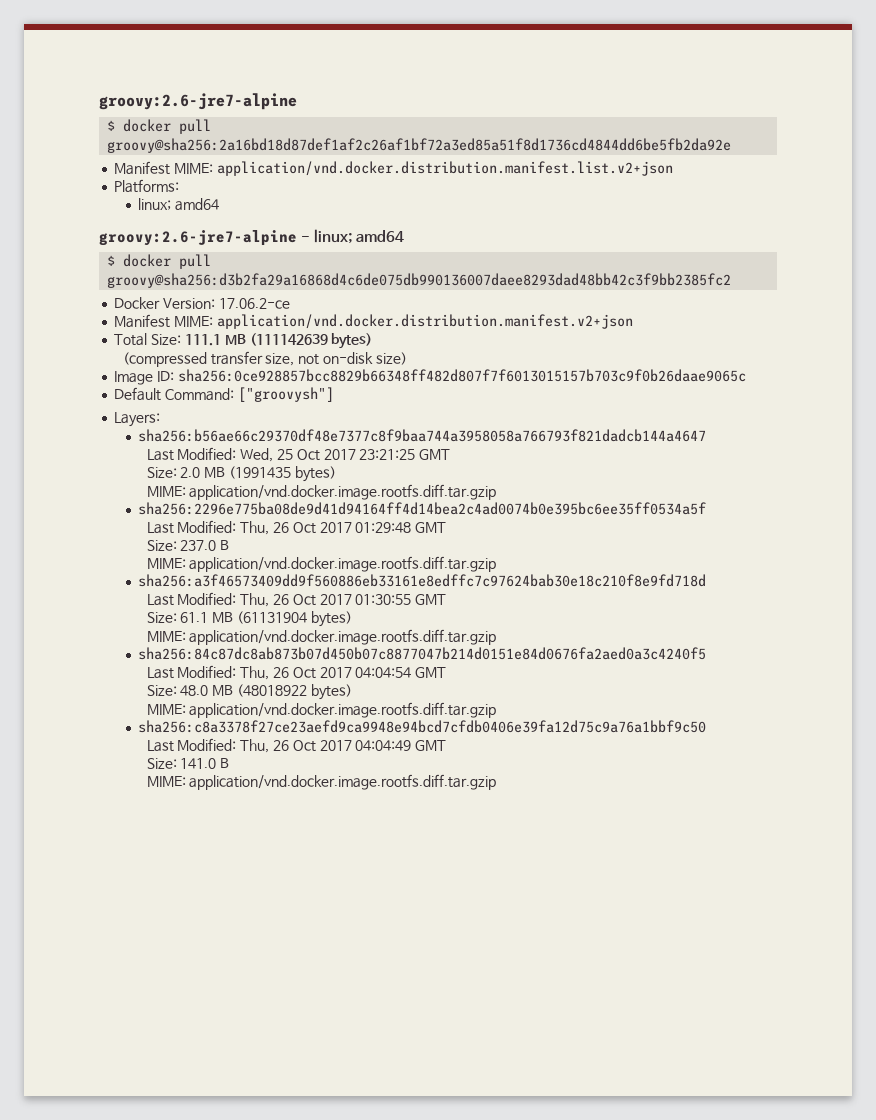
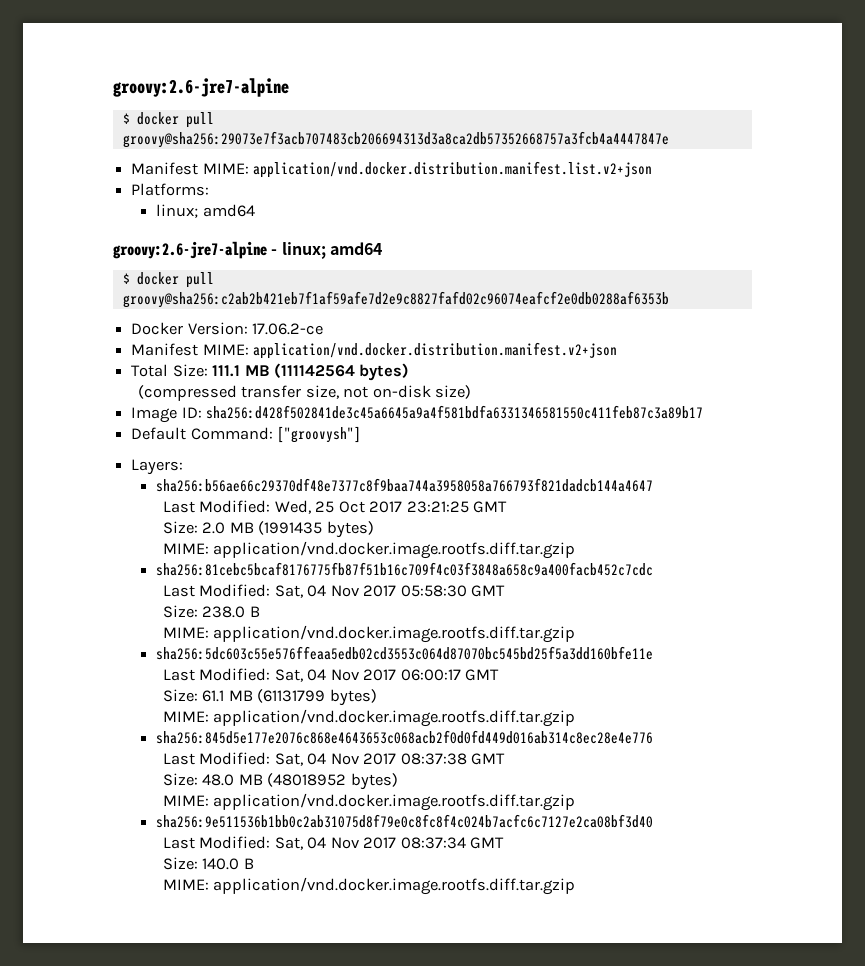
- $ docker pull groovy@sha256:2a16bd18d87def1af2c26af1bf72a3ed85a51f8d1736cd4844dd6be5fb2da92e
+ $ docker pull groovy@sha256:29073e7f3acb707483cb206694313d3a8ca2db57352668757a3fcb4a4447847e
- $ docker pull groovy@sha256:d3b2fa29a16868d4c6de075db990136007daee8293dad48bb42c3f9bb2385fc2
+ $ docker pull groovy@sha256:c2ab2b421eb7f1af59afe7d2e9c8827fafd02c96074eafcf2e0db0288af6353b
- Total Size: 111.1 MB (111142639 bytes)
+ Total Size: 111.1 MB (111142564 bytes)
- Image ID: sha256:0ce928857bcc8829b66348ff482d807f7f6013015157b703c9f0b26daae9065c
+ Image ID: sha256:d428f502841de3c45a6645a9a4f581bdfa6331346581550c411feb87c3a89b17
- sha256:2296e775ba08de9d41d94164ff4d14bea2c4ad0074b0e395bc6ee35ff0534a5f
- Last Modified: Thu, 26 Oct 2017 01:29:48 GMT
- Size: 237.0 B
+ sha256:81cebc5bcaf8176775fb87f51b16c709f4c03f3848a658c9a400facb452c7cdc
+ Last Modified: Sat, 04 Nov 2017 05:58:30 GMT
+ Size: 238.0 B
- sha256:a3f46573409dd9f560886eb33161e8edffc7c97624bab30e18c210f8e9fd718d
- Last Modified: Thu, 26 Oct 2017 01:30:55 GMT
+ sha256:5dc603c55e576ffeaa5edb02cd3553c064d87070bc545bd25f5a3dd160bfe11e
+ Last Modified: Sat, 04 Nov 2017 06:00:17 GMT
- Size: 61.1 MB (61131904 bytes)
+ Size: 61.1 MB (61131799 bytes)
  MIME: application/vnd.docker.image.rootfs.diff.tar.gzip
- sha256:84c87dc8ab873b07d450b07c8877047b214d0151e84d0676fa2aed0a3c4240f5
- Last Modified: Thu, 26 Oct 2017 04:04:54 GMT
+ sha256:845d5e177e2076c868e4643653c068acb2f0d0fd449d016ab314c8ec28e4e776
+ Last Modified: Sat, 04 Nov 2017 08:37:38 GMT
- Size: 48.0 MB (48018922 bytes)
+ Size: 48.0 MB (48018952 bytes)
  MIME: application/vnd.docker.image.rootfs.diff.tar.gzip
- sha256:c8a3378f27ce23aefd9ca9948e94bcd7cfdb0406e39fa12d75c9a76a1bbf9c50
- Last Modified: Thu, 26 Oct 2017 04:04:49 GMT
- Size: 141.0 B
+ sha256:9e511536b1bb0c2ab31075d8f79e0c8fc8f4c024b7acfc6c7127e2ca08bf3d40
+ Last Modified: Sat, 04 Nov 2017 08:37:34 GMT
+ Size: 140.0 B

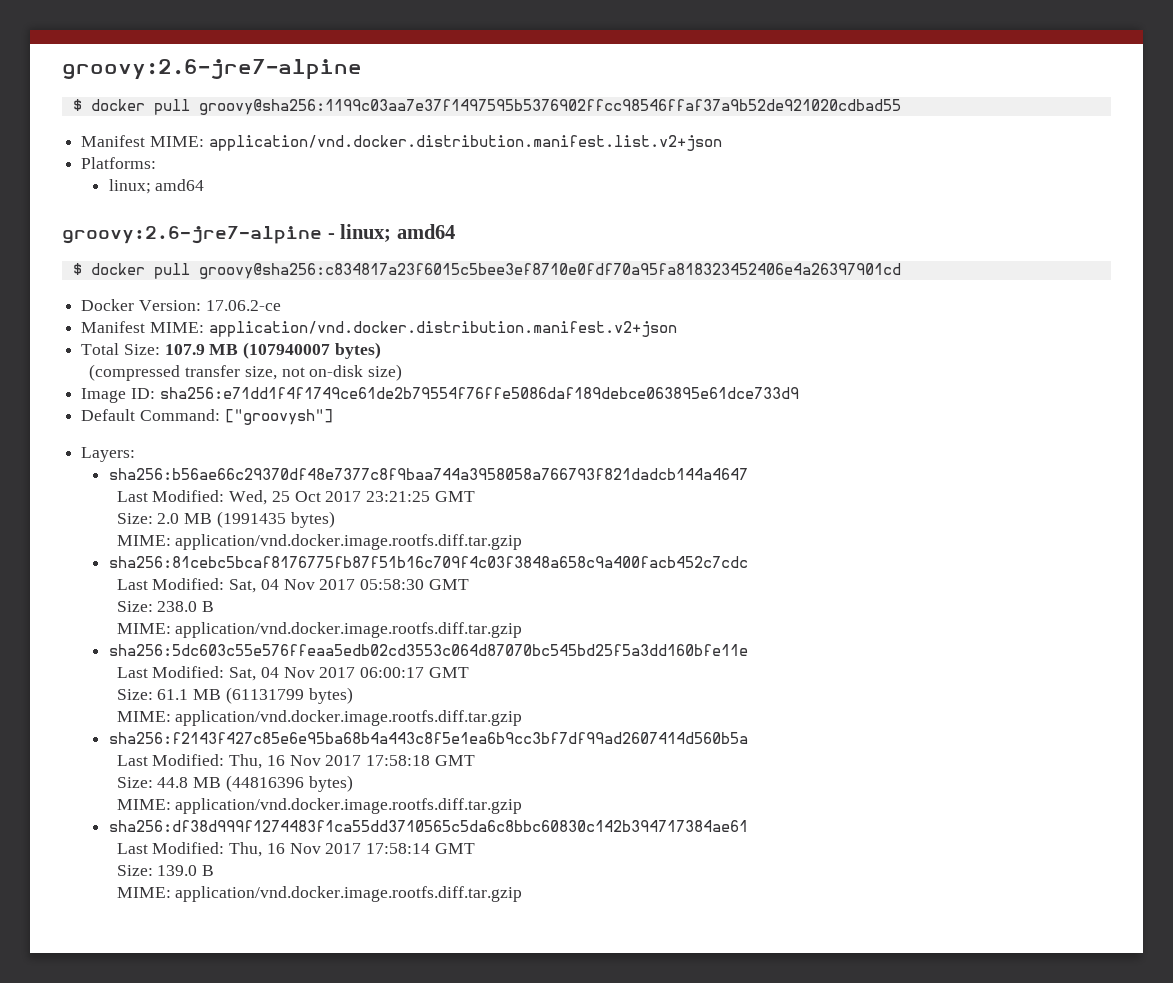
- $ docker pull groovy@sha256:29073e7f3acb707483cb206694313d3a8ca2db57352668757a3fcb4a4447847e
+ $ docker pull groovy@sha256:1199c03aa7e37f1497595b5376902ffcc98546ffaf37a9b52de921020cdbad55
- $ docker pull groovy@sha256:c2ab2b421eb7f1af59afe7d2e9c8827fafd02c96074eafcf2e0db0288af6353b
+ $ docker pull groovy@sha256:c834817a23f6015c5bee3ef8710e0fdf70a95fa818323452406e4a26397901cd
- Total Size: 111.1 MB (111142564 bytes)
+ Total Size: 107.9 MB (107940007 bytes)
- Image ID: sha256:d428f502841de3c45a6645a9a4f581bdfa6331346581550c411feb87c3a89b17
+ Image ID: sha256:e71dd1f4f1749ce61de2b79554f76ffe5086daf189debce063895e61dce733d9
- sha256:845d5e177e2076c868e4643653c068acb2f0d0fd449d016ab314c8ec28e4e776
- Last Modified: Sat, 04 Nov 2017 08:37:38 GMT
- Size: 48.0 MB (48018952 bytes)
+ sha256:f2143f427c85e6e95ba68b4a443c8f5e1ea6b9cc3bf7df99ad2607414d560b5a
+ Last Modified: Thu, 16 Nov 2017 17:58:18 GMT
+ Size: 44.8 MB (44816396 bytes)
  MIME: application/vnd.docker.image.rootfs.diff.tar.gzip
- sha256:9e511536b1bb0c2ab31075d8f79e0c8fc8f4c024b7acfc6c7127e2ca08bf3d40
- Last Modified: Sat, 04 Nov 2017 08:37:34 GMT
- Size: 140.0 B
+ sha256:df38d999f1274483f1ca55dd3710565c5da6c8bbc60830c142b394717384ae61
+ Last Modified: Thu, 16 Nov 2017 17:58:14 GMT
+ Size: 139.0 B

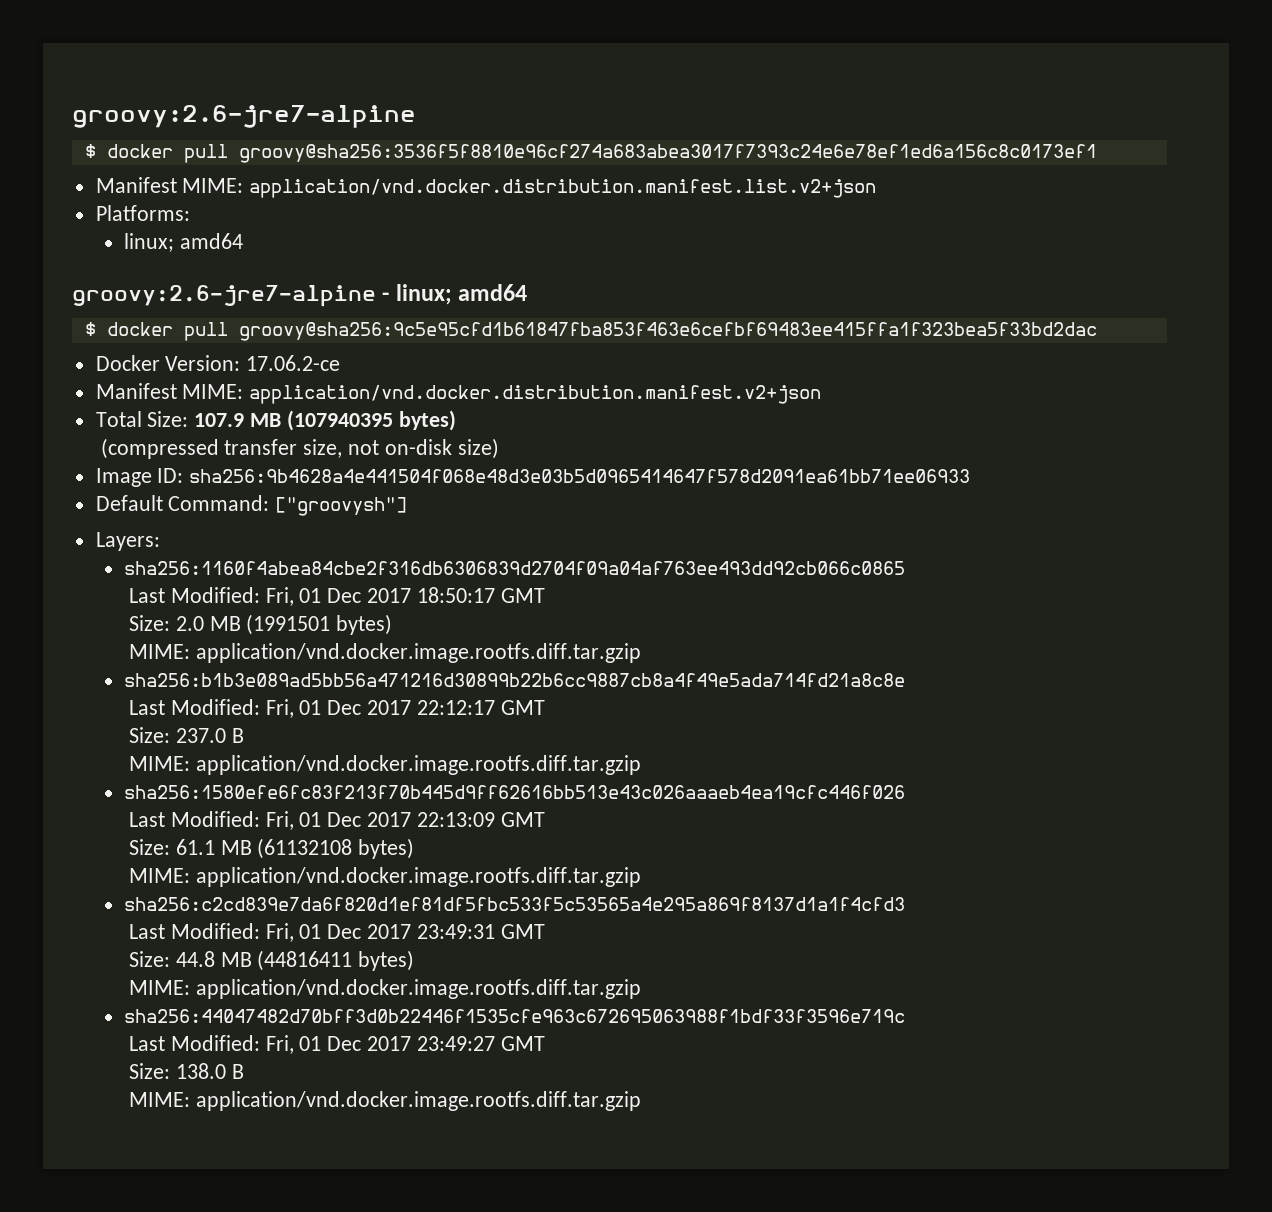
- $ docker pull groovy@sha256:1199c03aa7e37f1497595b5376902ffcc98546ffaf37a9b52de921020cdbad55
+ $ docker pull groovy@sha256:3536f5f8810e96cf274a683abea3017f7393c24e6e78ef1ed6a156c8c0173ef1
- $ docker pull groovy@sha256:c834817a23f6015c5bee3ef8710e0fdf70a95fa818323452406e4a26397901cd
+ $ docker pull groovy@sha256:9c5e95cfd1b61847fba853f463e6cefbf69483ee415ffa1f323bea5f33bd2dac
- Total Size: 107.9 MB (107940007 bytes)
+ Total Size: 107.9 MB (107940395 bytes)
- Image ID: sha256:e71dd1f4f1749ce61de2b79554f76ffe5086daf189debce063895e61dce733d9
+ Image ID: sha256:9b4628a4e441504f068e48d3e03b5d0965414647f578d2091ea61bb71ee06933
- sha256:b56ae66c29370df48e7377c8f9baa744a3958058a766793f821dadcb144a4647
- Last Modified: Wed, 25 Oct 2017 23:21:25 GMT
+ sha256:1160f4abea84cbe2f316db6306839d2704f09a04af763ee493dd92cb066c0865
+ Last Modified: Fri, 01 Dec 2017 18:50:17 GMT
- Size: 2.0 MB (1991435 bytes)
+ Size: 2.0 MB (1991501 bytes)
  MIME: application/vnd.docker.image.rootfs.diff.tar.gzip
- sha256:81cebc5bcaf8176775fb87f51b16c709f4c03f3848a658c9a400facb452c7cdc
- Last Modified: Sat, 04 Nov 2017 05:58:30 GMT
- Size: 238.0 B
+ sha256:b1b3e089ad5bb56a471216d30899b22b6cc9887cb8a4f49e5ada714fd21a8c8e
+ Last Modified: Fri, 01 Dec 2017 22:12:17 GMT
+ Size: 237.0 B
- sha256:5dc603c55e576ffeaa5edb02cd3553c064d87070bc545bd25f5a3dd160bfe11e
- Last Modified: Sat, 04 Nov 2017 06:00:17 GMT
+ sha256:1580efe6fc83f213f70b445d9ff62616bb513e43c026aaaeb4ea19cfc446f026
+ Last Modified: Fri, 01 Dec 2017 22:13:09 GMT
- Size: 61.1 MB (61131799 bytes)
+ Size: 61.1 MB (61132108 bytes)
  MIME: application/vnd.docker.image.rootfs.diff.tar.gzip
- sha256:f2143f427c85e6e95ba68b4a443c8f5e1ea6b9cc3bf7df99ad2607414d560b5a
- Last Modified: Thu, 16 Nov 2017 17:58:18 GMT
+ sha256:c2cd839e7da6f820d1ef81df5fbc533f5c53565a4e295a869f8137d1a1f4cfd3
+ Last Modified: Fri, 01 Dec 2017 23:49:31 GMT
- Size: 44.8 MB (44816396 bytes)
+ Size: 44.8 MB (44816411 bytes)
  MIME: application/vnd.docker.image.rootfs.diff.tar.gzip
- sha256:df38d999f1274483f1ca55dd3710565c5da6c8bbc60830c142b394717384ae61
- Last Modified: Thu, 16 Nov 2017 17:58:14 GMT
- Size: 139.0 B
+ sha256:44047482d70bff3d0b22446f1535cfe963c672695063988f1bdf33f3596e719c
+ Last Modified: Fri, 01 Dec 2017 23:49:27 GMT
+ Size: 138.0 B

